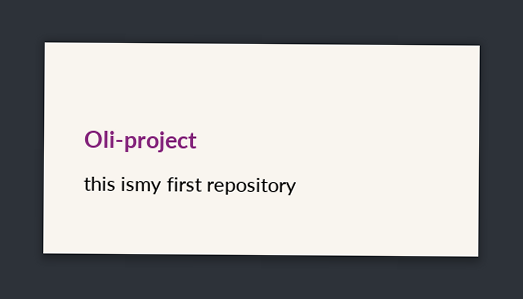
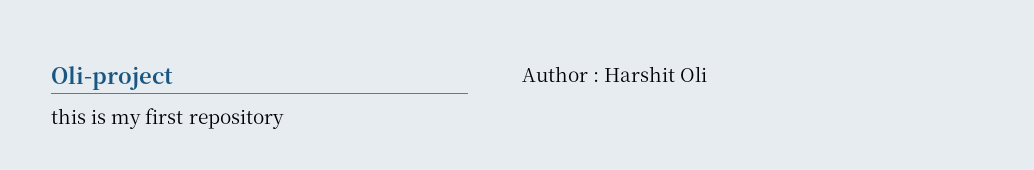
- this ismy first repository
+ this is my first repository
+ Author : Harshit Oli

